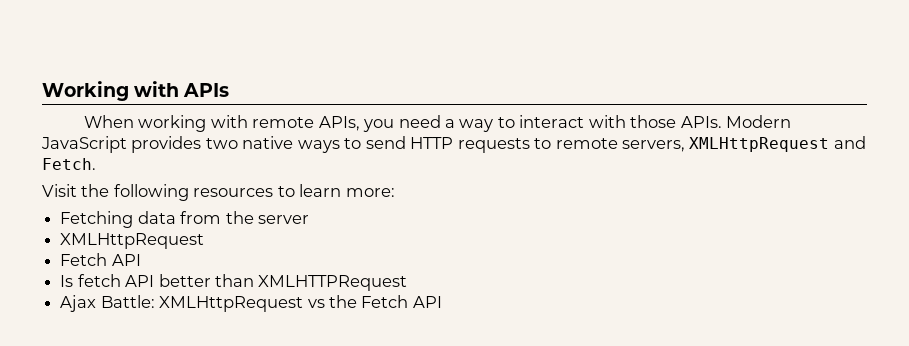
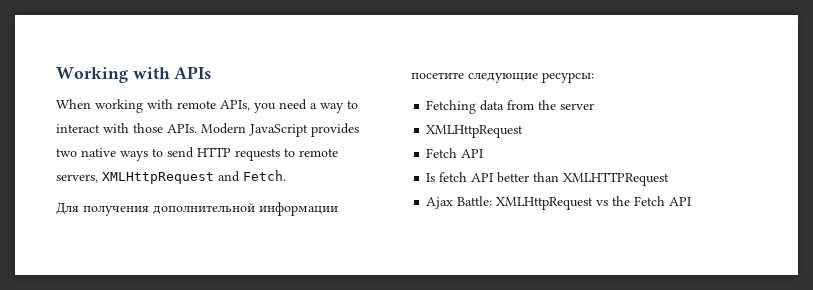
- Visit the following resources to learn more:
+ Для получения дополнительной информации посетите следующие ресурсы:

